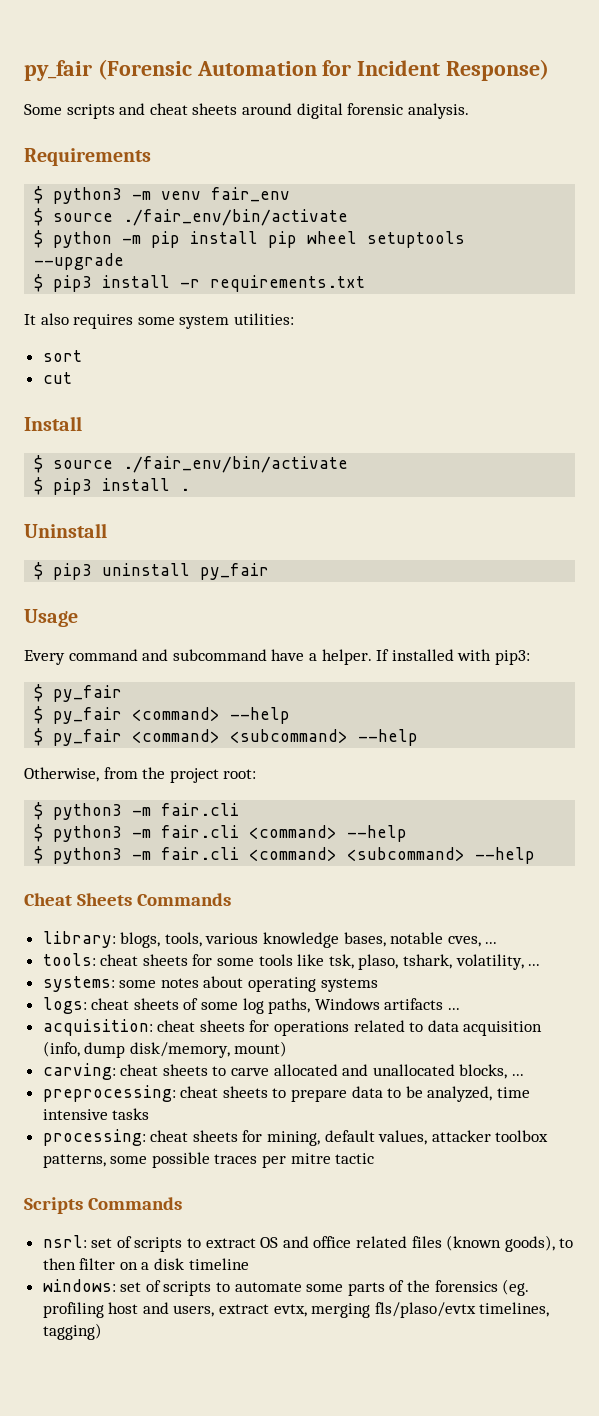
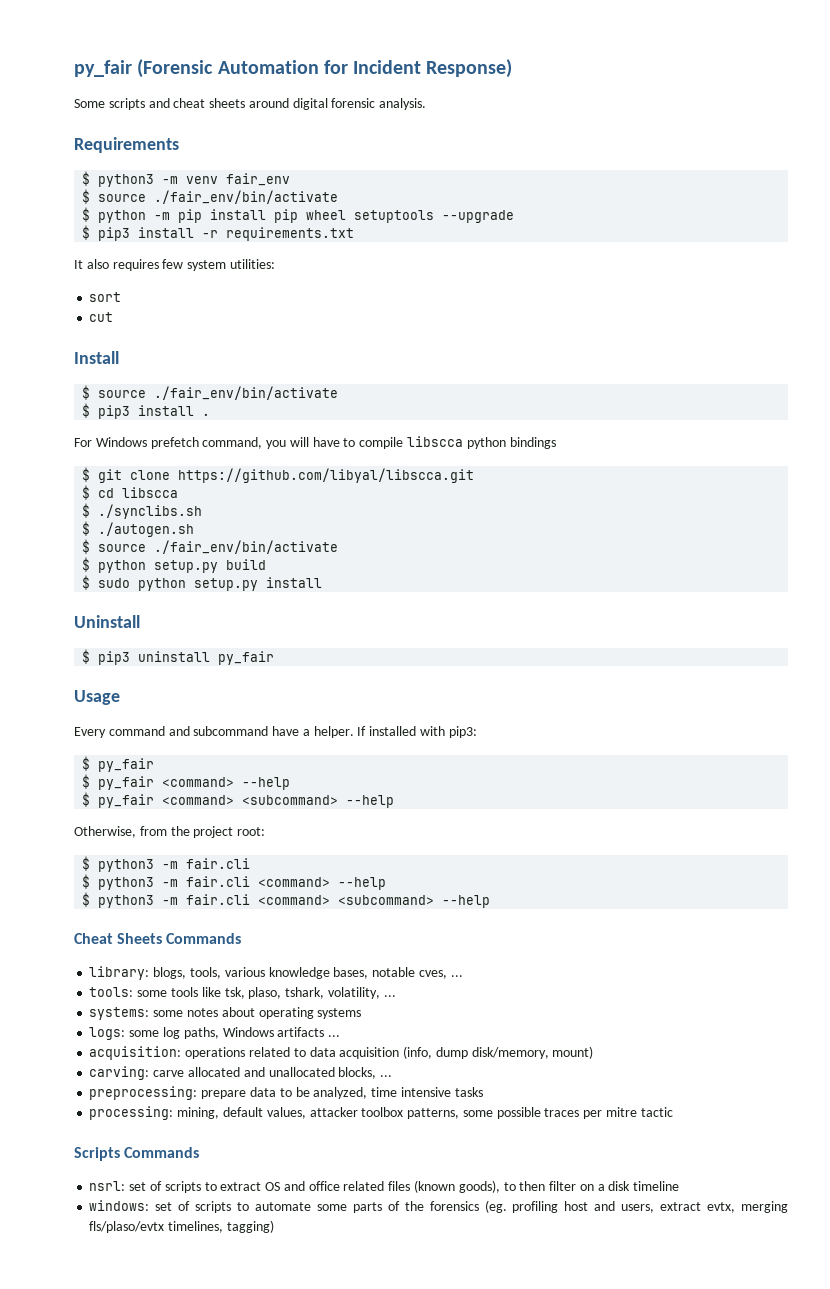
- It also requires some system utilities:
+ It also requires few system utilities:
+ For Windows prefetch command, you will have to compile libscca python bindings
+ $ git clone https://github.com/libyal/libscca.git
+ $ cd libscca
+ $ ./synclibs.sh
+ $ ./autogen.sh
+ $ source ./fair_env/bin/activate
+ $ python setup.py build
+ $ sudo python setup.py install
- tools: cheat sheets for some tools like tsk, plaso, tshark, volatility, ...
+ tools: some tools like tsk, plaso, tshark, volatility, ...
- logs: cheat sheets of some log paths, Windows artifacts ...
+ logs: some log paths, Windows artifacts ...
- acquisition: cheat sheets for operations related to data acquisition (info, dump disk/memory, mount)
+ acquisition: operations related to data acquisition (info, dump disk/memory, mount)
- carving: cheat sheets to carve allocated and unallocated blocks, ...
+ carving: carve allocated and unallocated blocks, ...
- preprocessing: cheat sheets to prepare data to be analyzed, time intensive tasks
+ preprocessing: prepare data to be analyzed, time intensive tasks
- processing: cheat sheets for mining, default values, attacker toolbox patterns, some possible traces per mitre tactic
+ processing: mining, default values, attacker toolbox patterns, some possible traces per mitre tactic

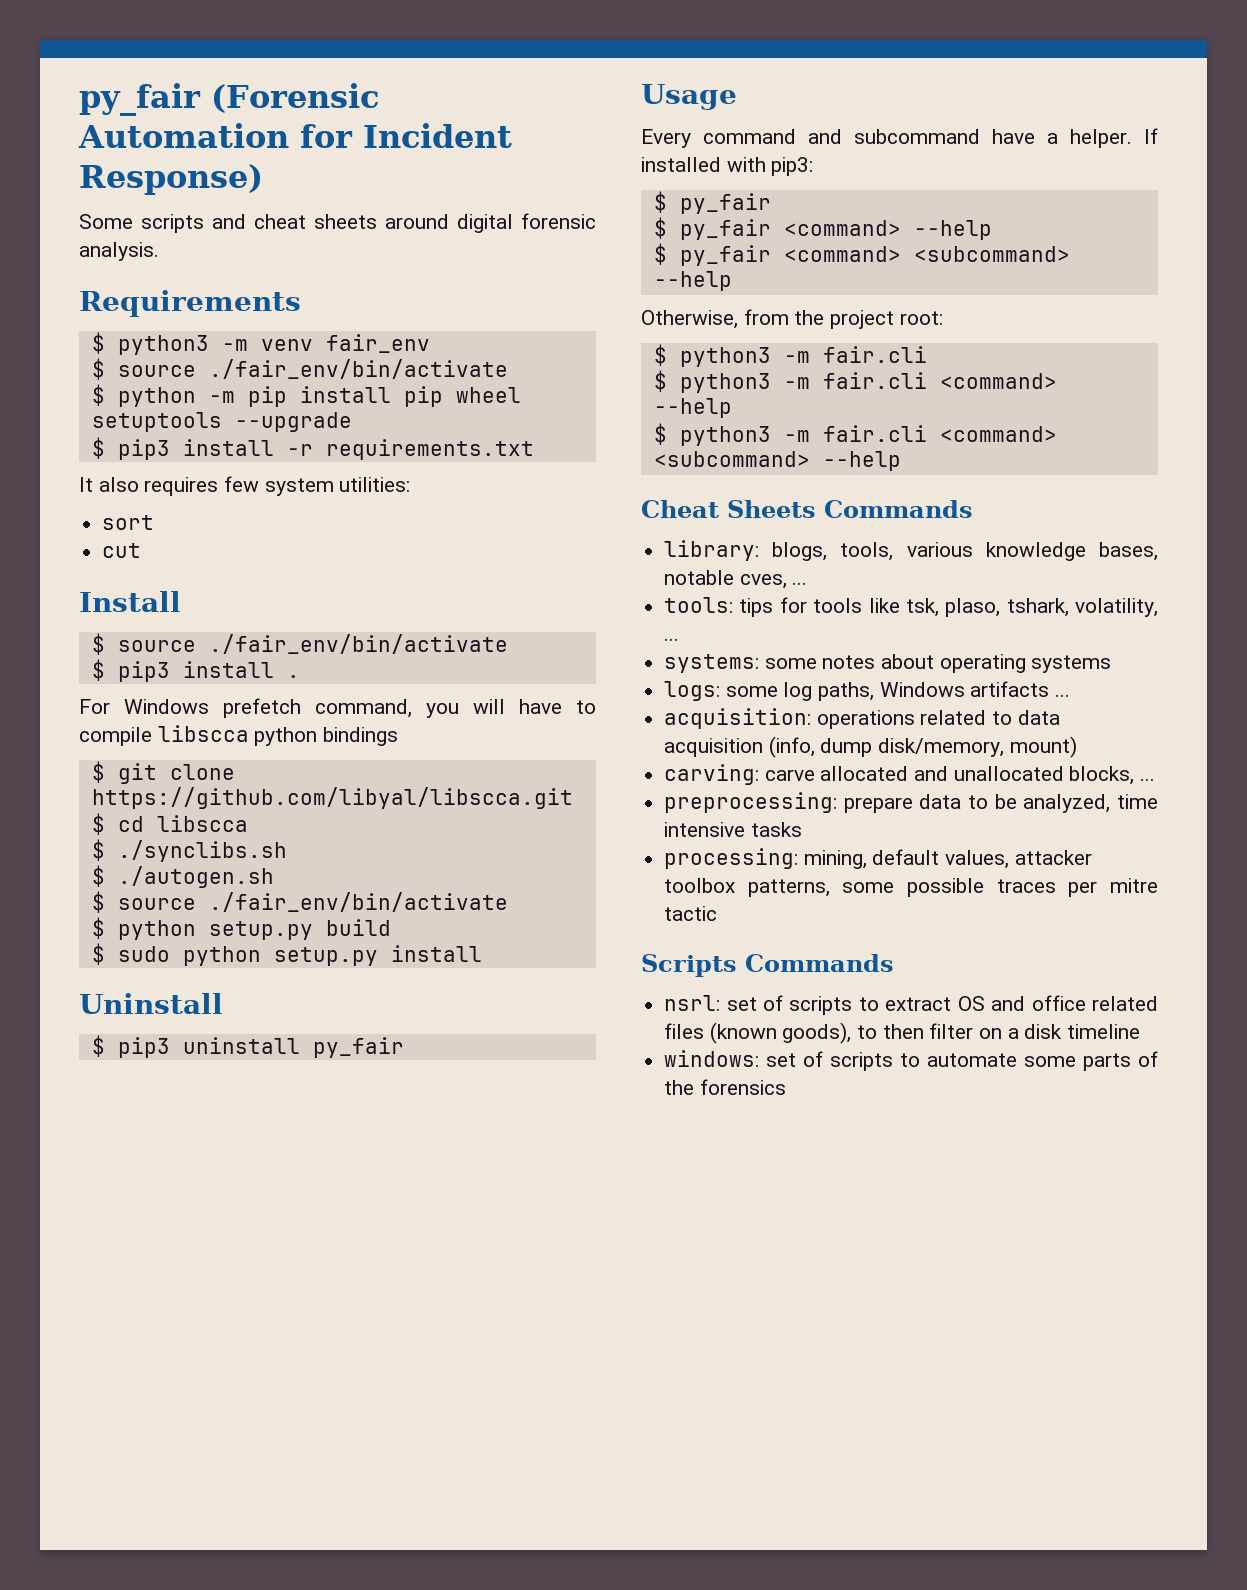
- tools: some tools like tsk, plaso, tshark, volatility, ...
+ tools: tips for tools like tsk, plaso, tshark, volatility, ...
- windows: set of scripts to automate some parts of the forensics (eg. profiling host and users, extract evtx, merging fls/plaso/evtx timelines, tagging)
+ windows: set of scripts to automate some parts of the forensics

